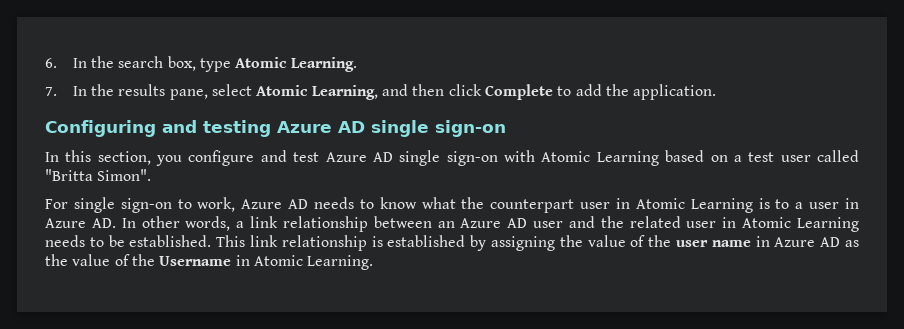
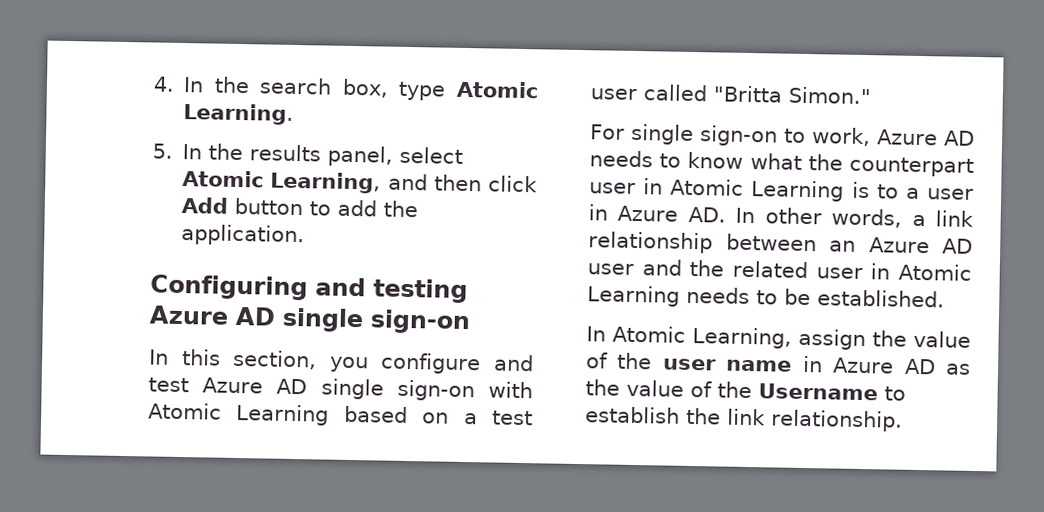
- 6. In the search box, type Atomic Learning.
+ 4. In the search box, type Atomic Learning.
- 7. In the results pane, select Atomic Learning, and then click Complete to add the application.
+ 5. In the results panel, select Atomic Learning, and then click Add button to add the application.
- In this section, you configure and test Azure AD single sign-on with Atomic Learning based on a test user called "Britta Simon".
+ In this section, you configure and test Azure AD single sign-on with Atomic Learning based on a test user called "Britta Simon."
- For single sign-on to work, Azure AD needs to know what the counterpart user in Atomic Learning is to a user in Azure AD. In other words, a link relationship between an Azure AD user and the related user in Atomic Learning needs to be established. This link relationship is established by assigning the value of the user name in Azure AD as the value of the Username in Atomic Learning.
+ For single sign-on to work, Azure AD needs to know what the counterpart user in Atomic Learning is to a user in Azure AD. In other words, a link relationship between an Azure AD user and the related user in Atomic Learning needs to be established.
+ In Atomic Learning, assign the value of the user name in Azure AD as the value of the Username to establish the link relationship.

